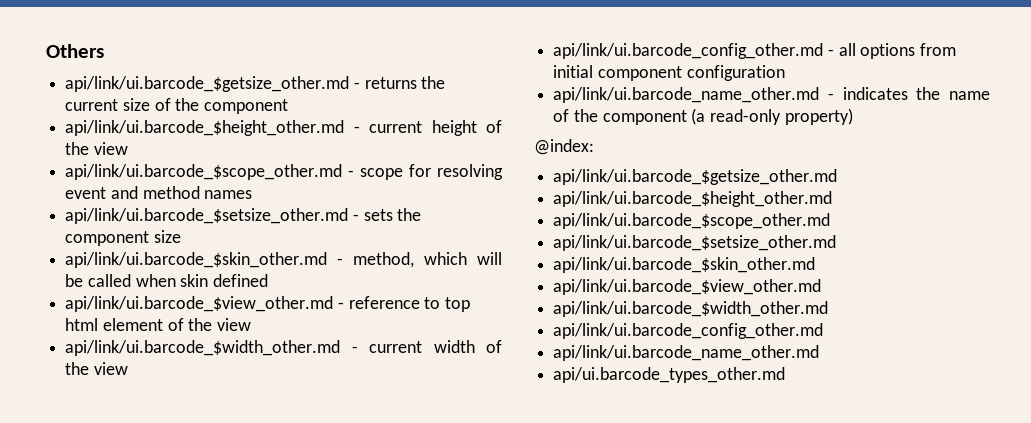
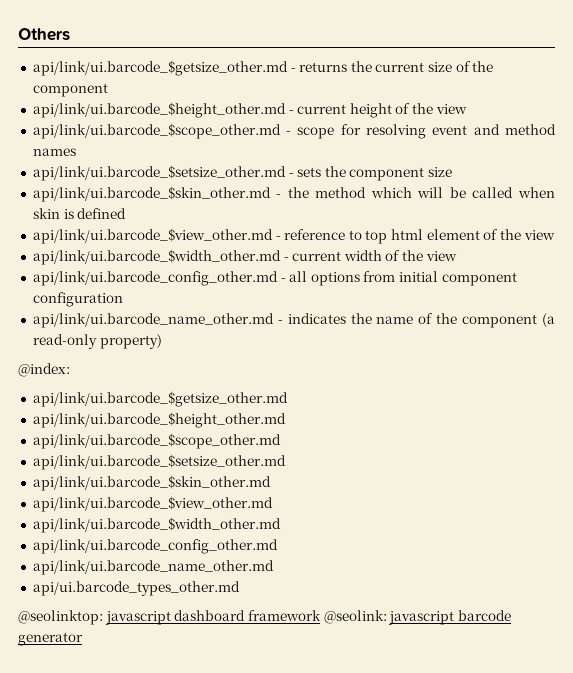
- api/link/ui.barcode_$skin_other.md - method, which will be called when skin defined
+ api/link/ui.barcode_$skin_other.md - the method which will be called when skin is defined
+ @seolinktop: javascript dashboard framework @seolink: javascript barcode generator

